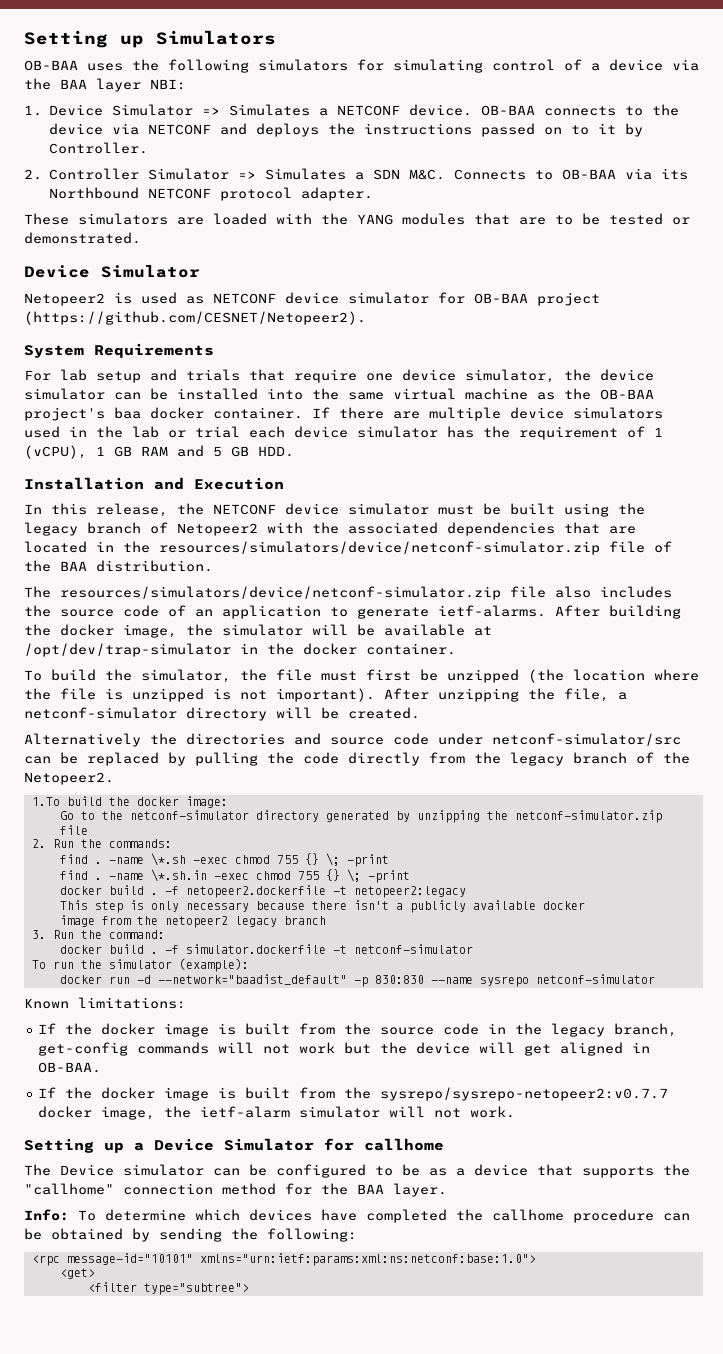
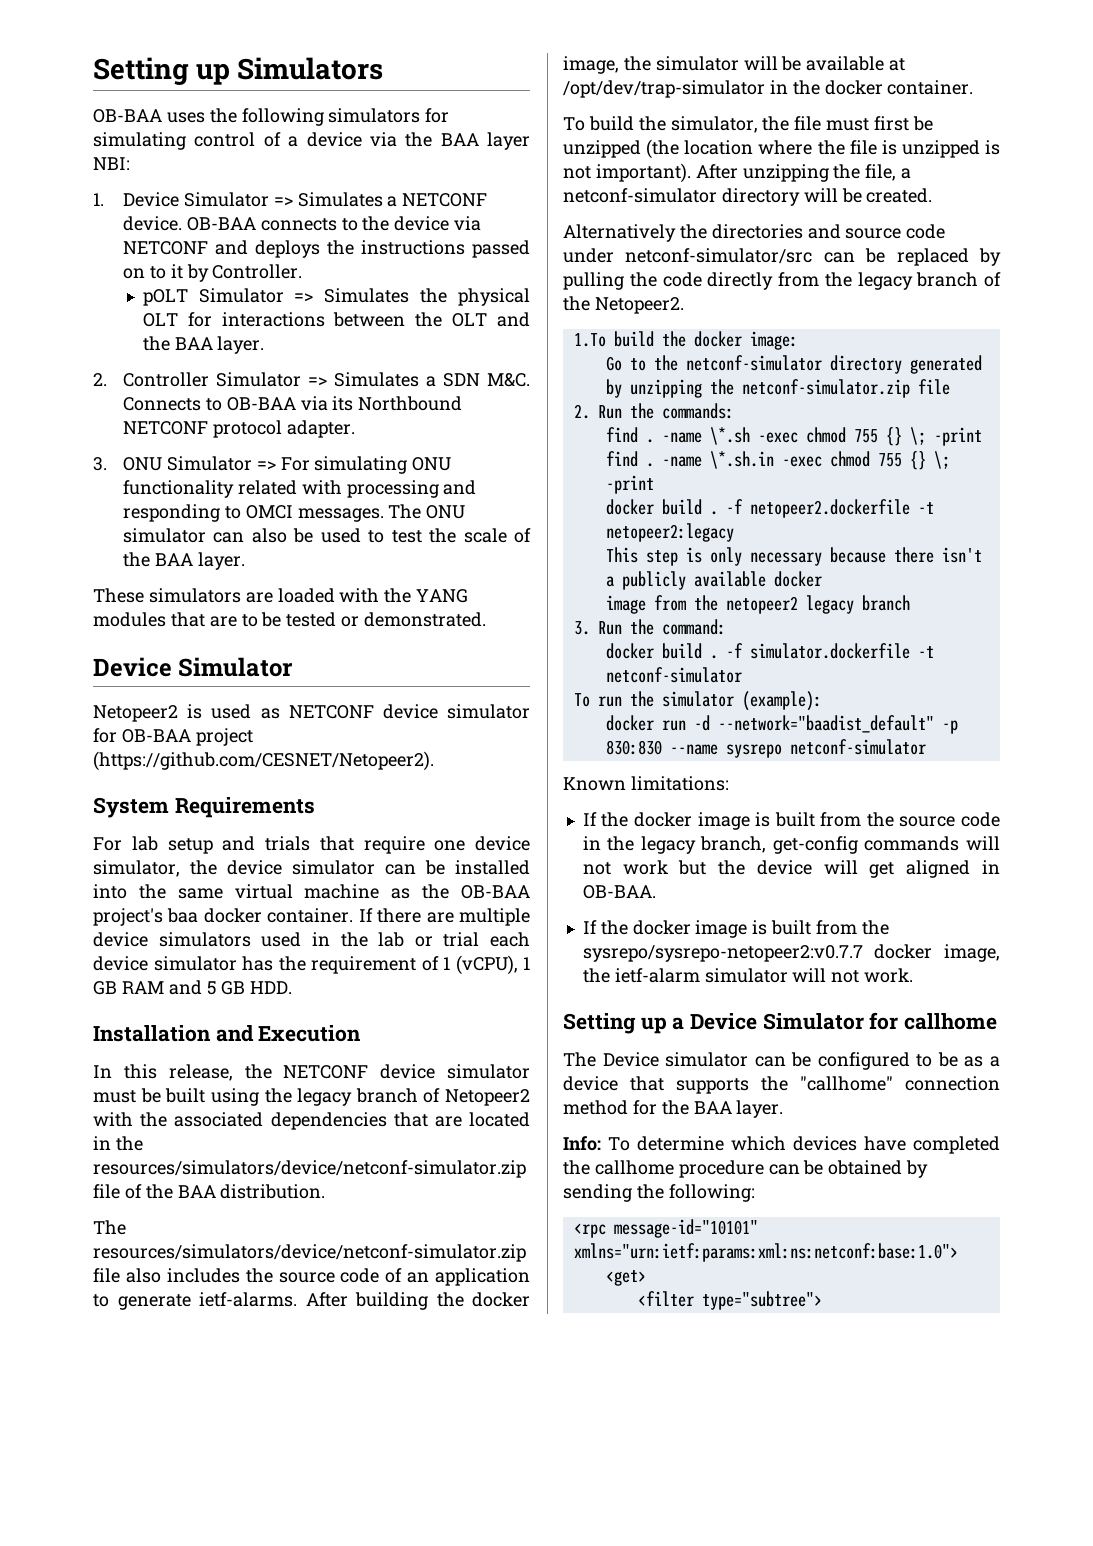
+ pOLT Simulator => Simulates the physical OLT for interactions between the OLT and the BAA layer.
+ 3. ONU Simulator => For simulating ONU functionality related with processing and responding to OMCI messages. The ONU simulator can also be used to test the scale of the BAA layer.

